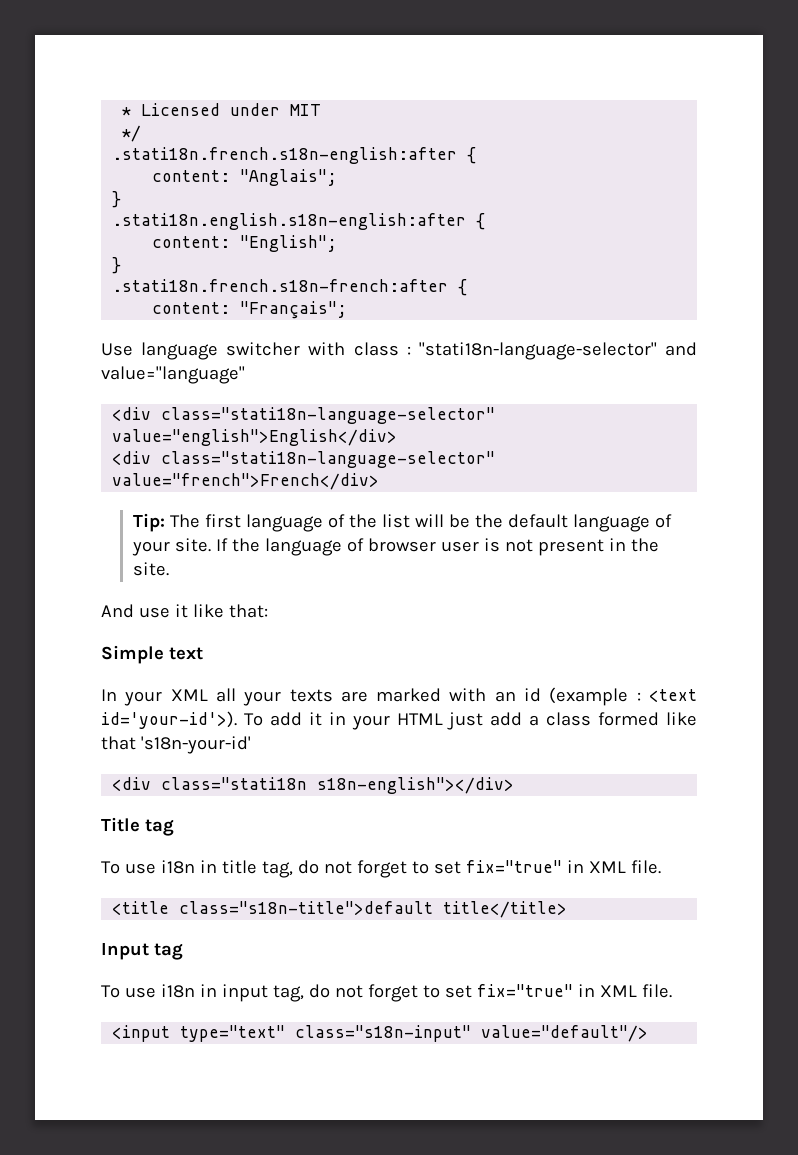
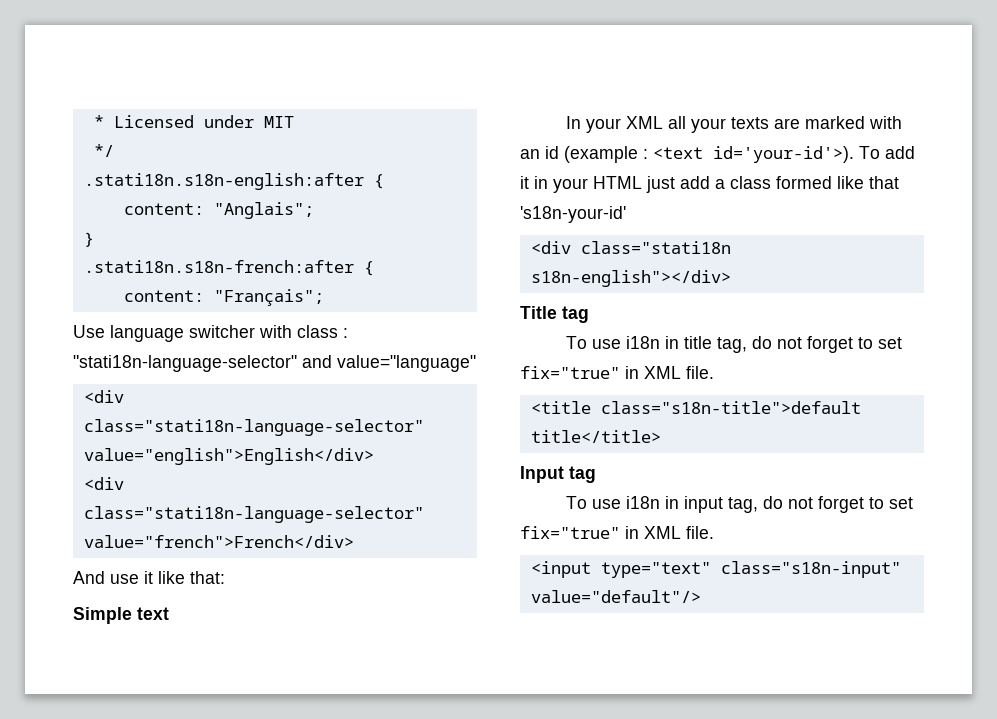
- .stati18n.french.s18n-english:after {
+ .stati18n.s18n-english:after {
- .stati18n.english.s18n-english:after {
- content: "English";
- }
- .stati18n.french.s18n-french:after {
+ .stati18n.s18n-french:after {
- Tip: The first language of the list will be the default language of your site. If the language of browser user is not present in the site.

